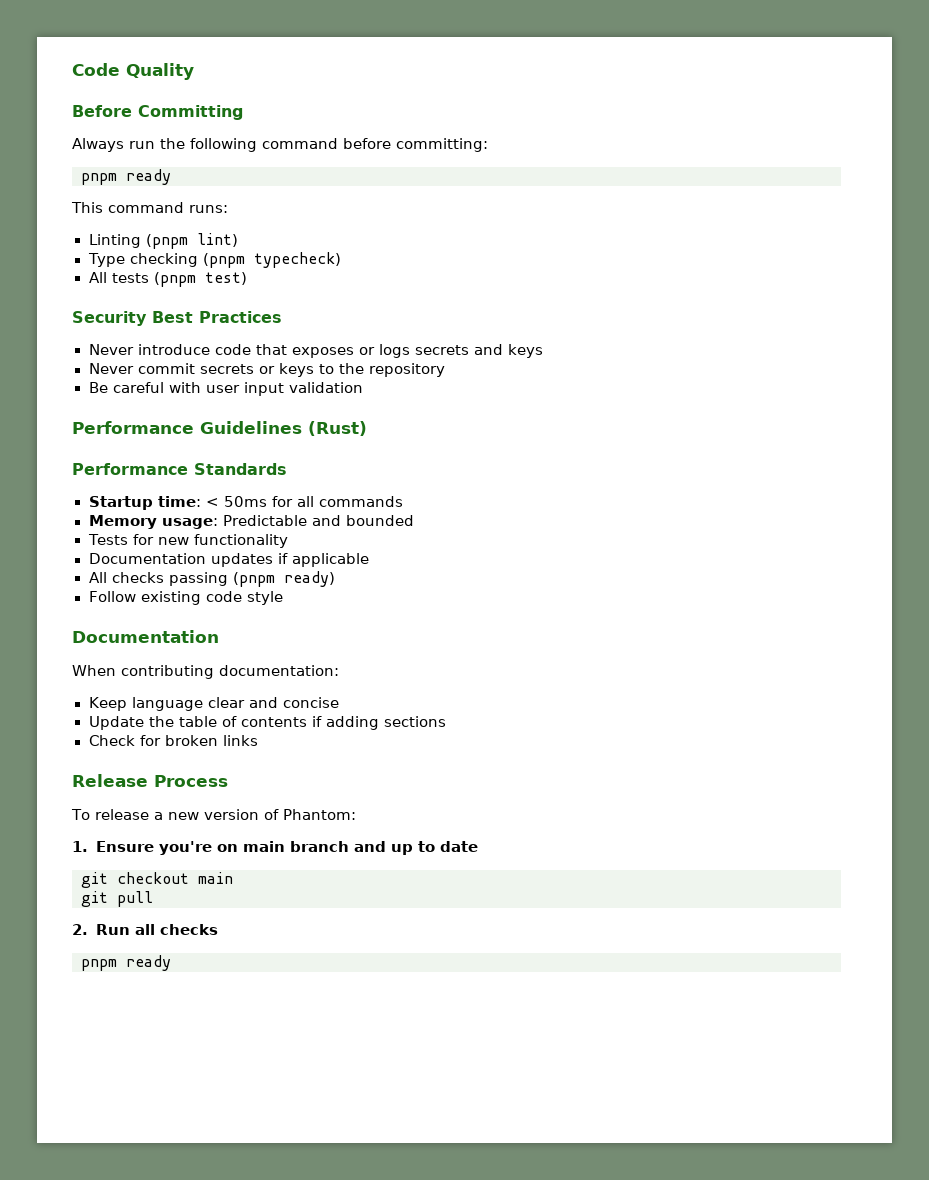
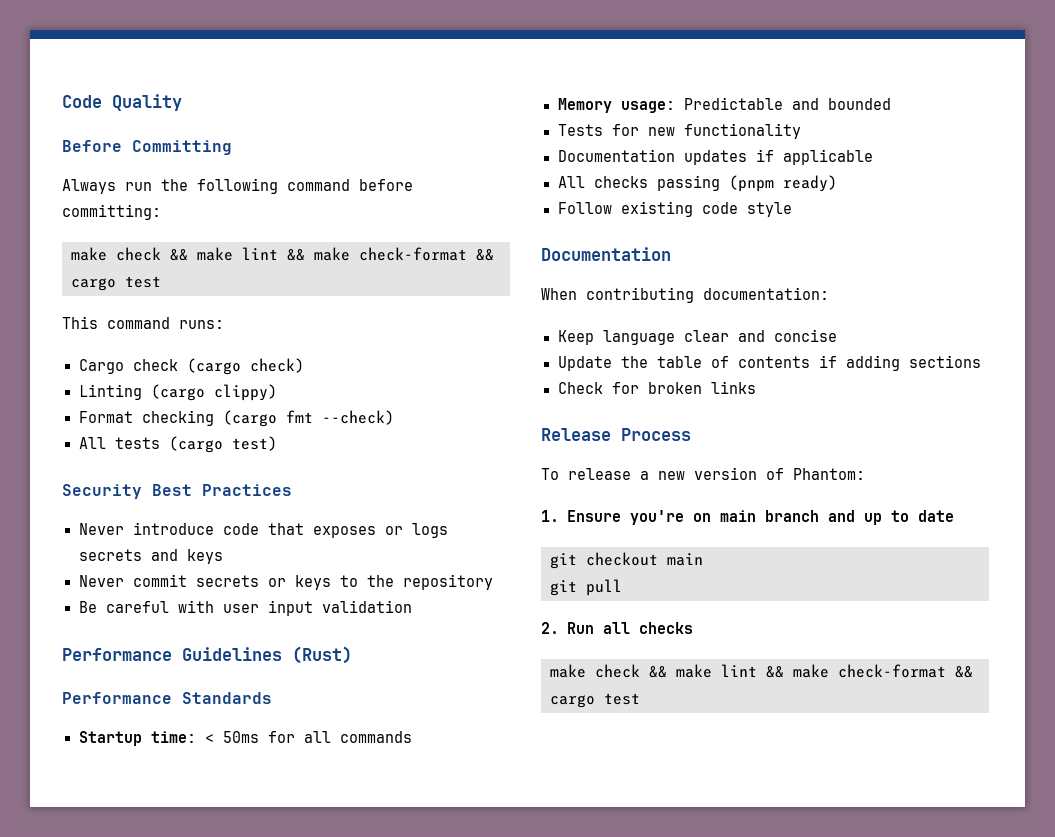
  Always run the following command before committing:
- pnpm ready
+ make check && make lint && make check-format && cargo test
  This command runs:
- Linting (pnpm lint)
- Type checking (pnpm typecheck)
+ Cargo check (cargo check)
+ Linting (cargo clippy)
+ Format checking (cargo fmt --check)
- All tests (pnpm test)
+ All tests (cargo test)
  2. Run all checks
- pnpm ready
+ make check && make lint && make check-format && cargo test

